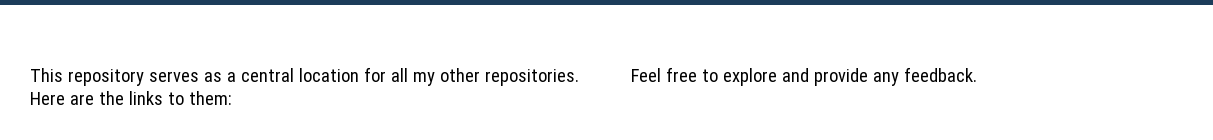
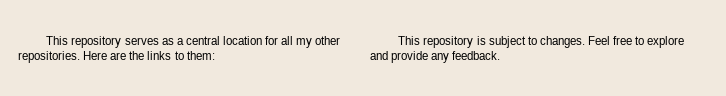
+ This repository is subject to changes.

